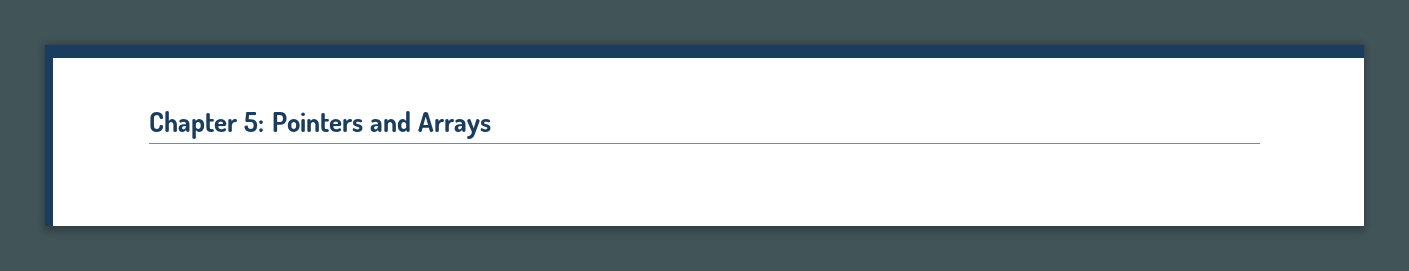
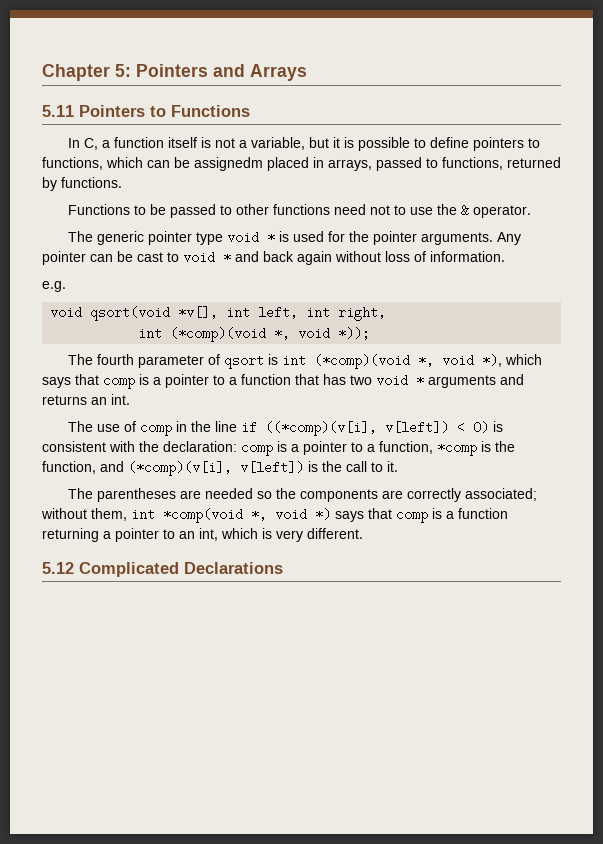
+ 5.11 Pointers to Functions
+ In C, a function itself is not a variable, but it is possible to define pointers to functions, which can be assignedm placed in arrays, passed to functions, returned by functions.
+ Functions to be passed to other functions need not to use the & operator.
+ The generic pointer type void * is used for the pointer arguments. Any pointer can be cast to void * and back again without loss of information.
+ e.g.
+ void qsort(void *v[], int left, int right,
+ int (*comp)(void *, void *));
+ The fourth parameter of qsort is int (*comp)(void *, void *), which says that comp is a pointer to a function that has two void * arguments and returns an int.
+ The use of comp in the line if ((*comp)(v[i], v[left]) < 0) is consistent with the declaration: comp is a pointer to a function, *comp is the function, and (*comp)(v[i], v[left]) is the call to it.
+ The parentheses are needed so the components are correctly associated; without them, int *comp(void *, void *) says that comp is a function returning a pointer to an int, which is very different.
+ 5.12 Complicated Declarations

